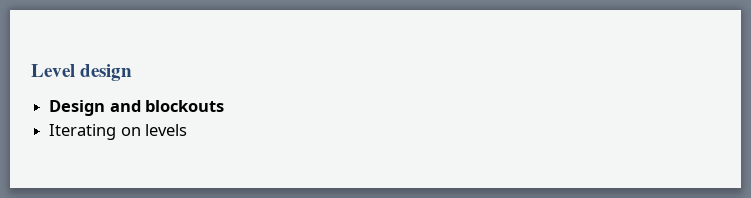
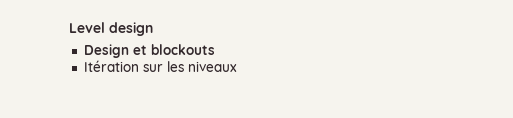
- Design and blockouts
+ Design et blockouts
- Iterating on levels
+ Itération sur les niveaux

